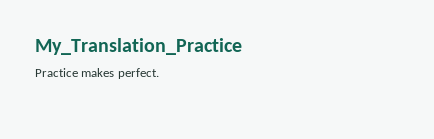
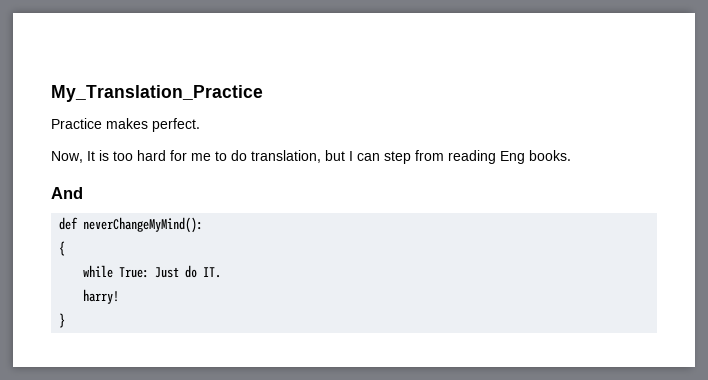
+ Now, It is too hard for me to do translation, but I can step from reading Eng books.
+ And
+ def neverChangeMyMind():
+ {
+ while True: Just do IT.
+ harry!
+ }

